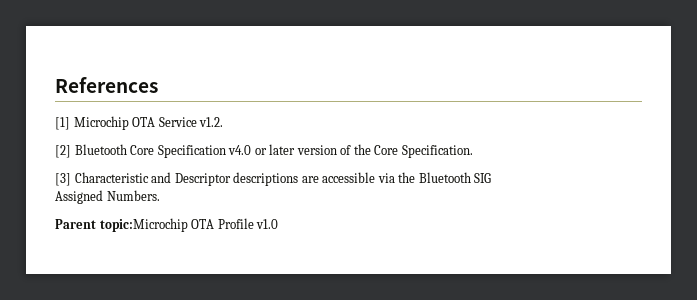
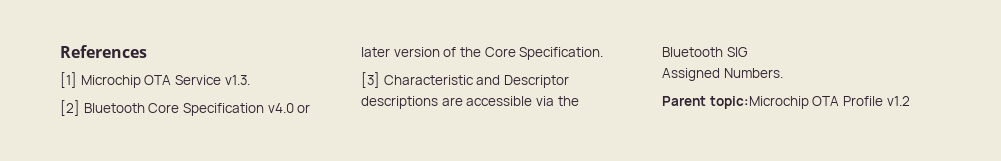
- [1] Microchip OTA Service v1.2.
+ [1] Microchip OTA Service v1.3.
- Parent topic:Microchip OTA Profile v1.0
+ Parent topic:Microchip OTA Profile v1.2

